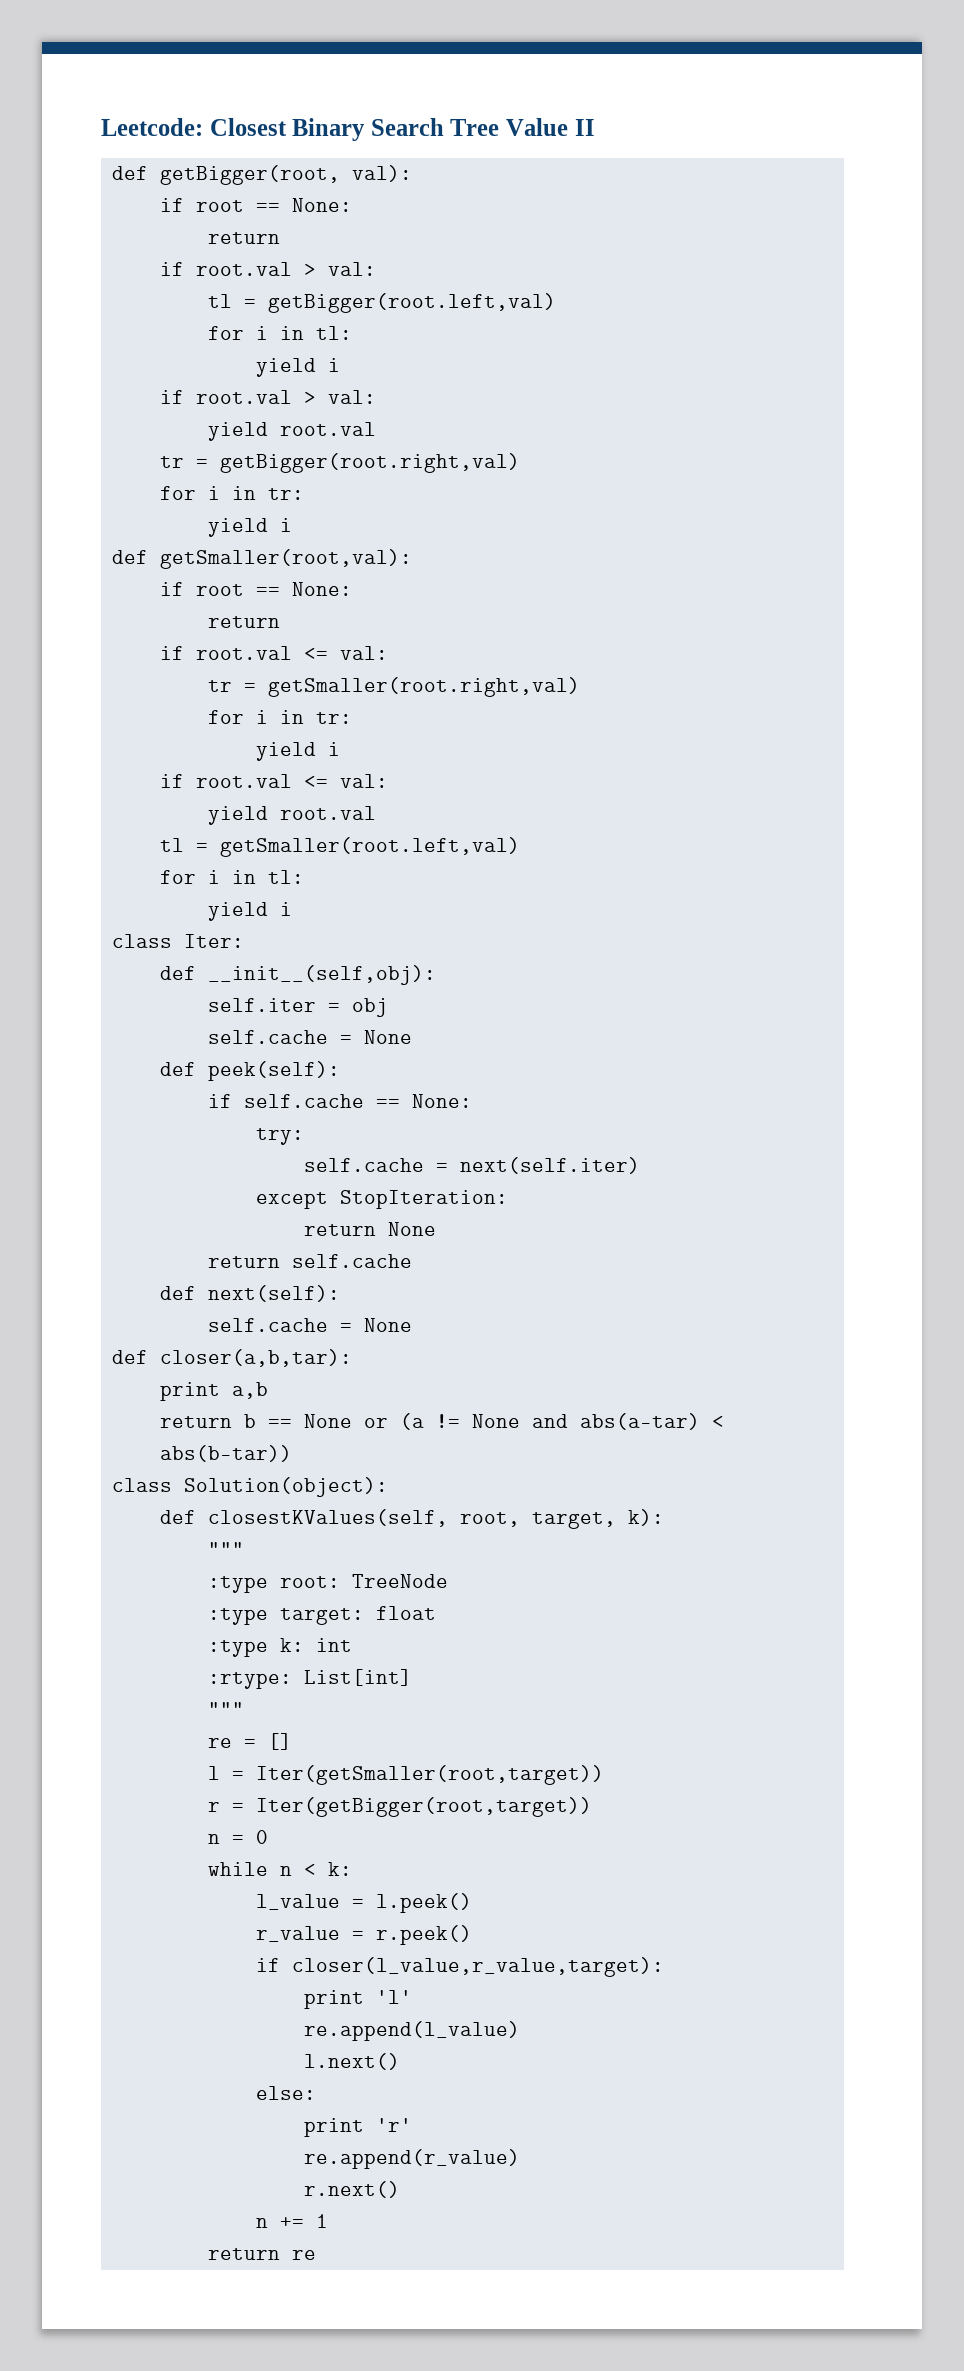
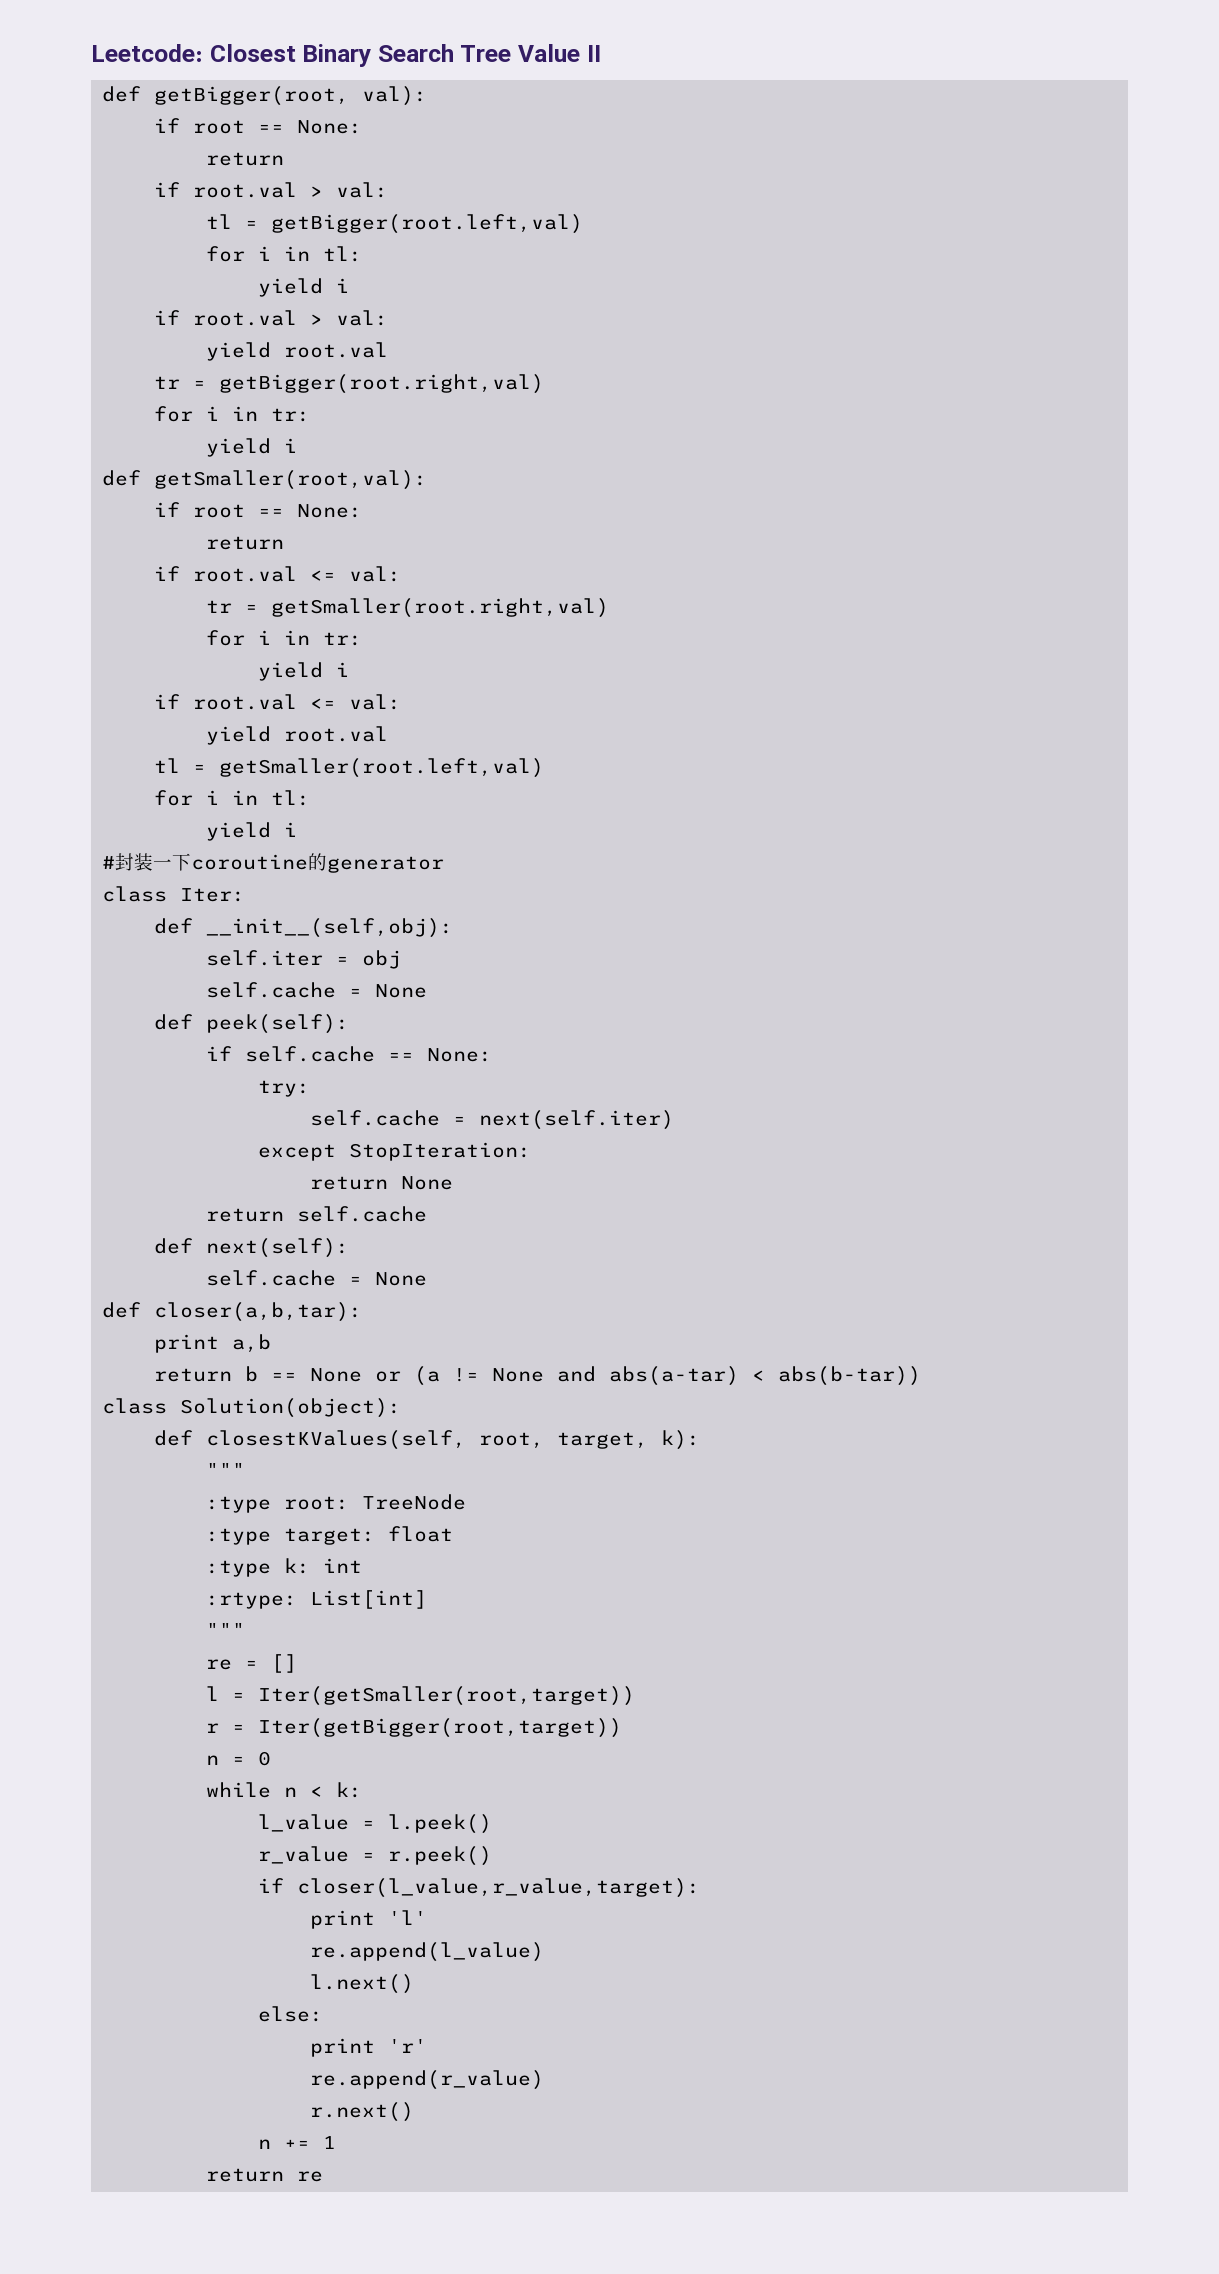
+ #封装一下coroutine的generator

